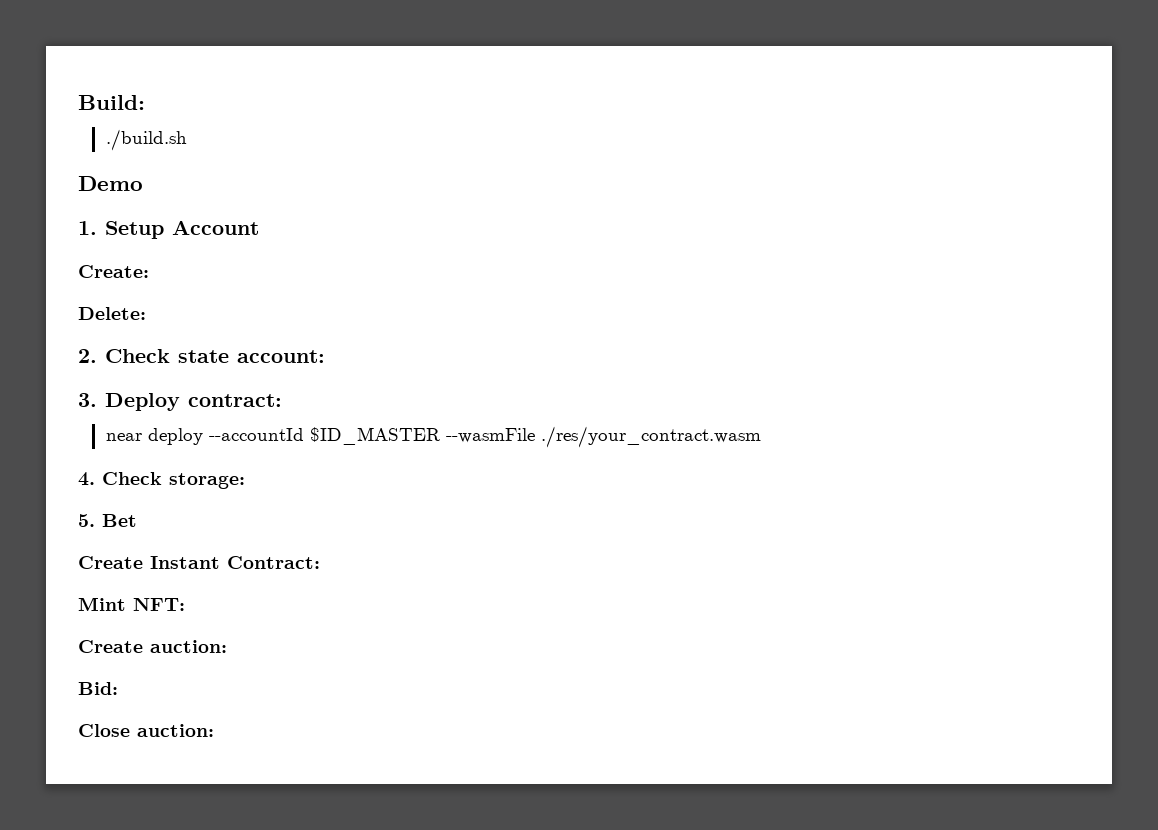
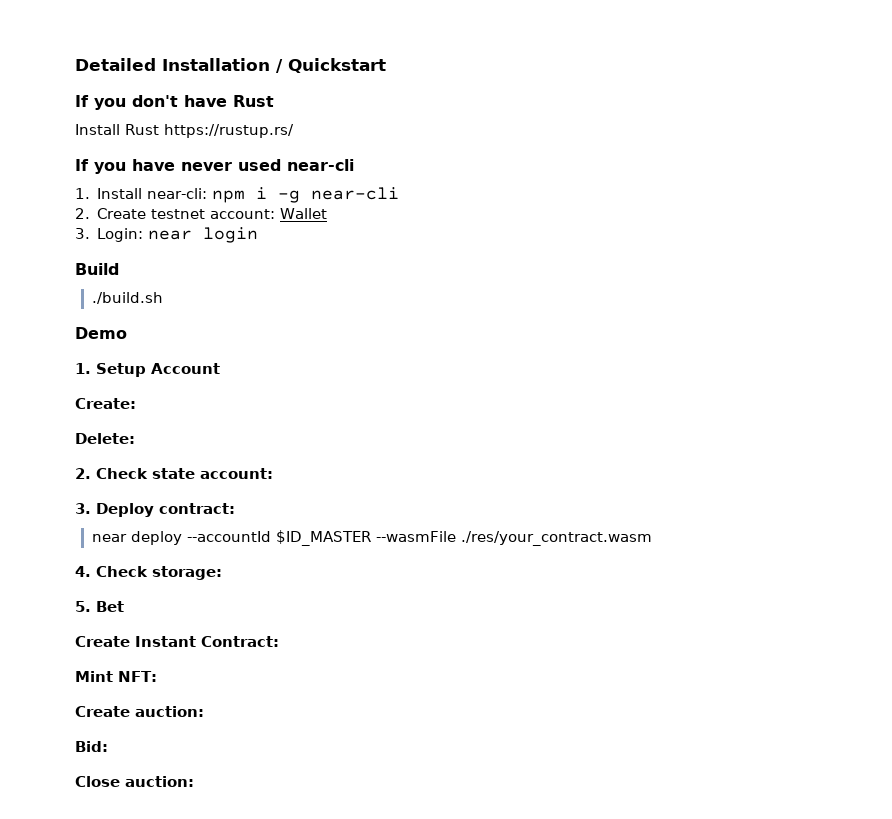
- Build:
+ Detailed Installation / Quickstart
+ If you don't have Rust
+ Install Rust https://rustup.rs/
+ If you have never used near-cli
+ 1. Install near-cli: npm i -g near-cli
+ 2. Create testnet account: Wallet
+ 3. Login: near login
+ Build

